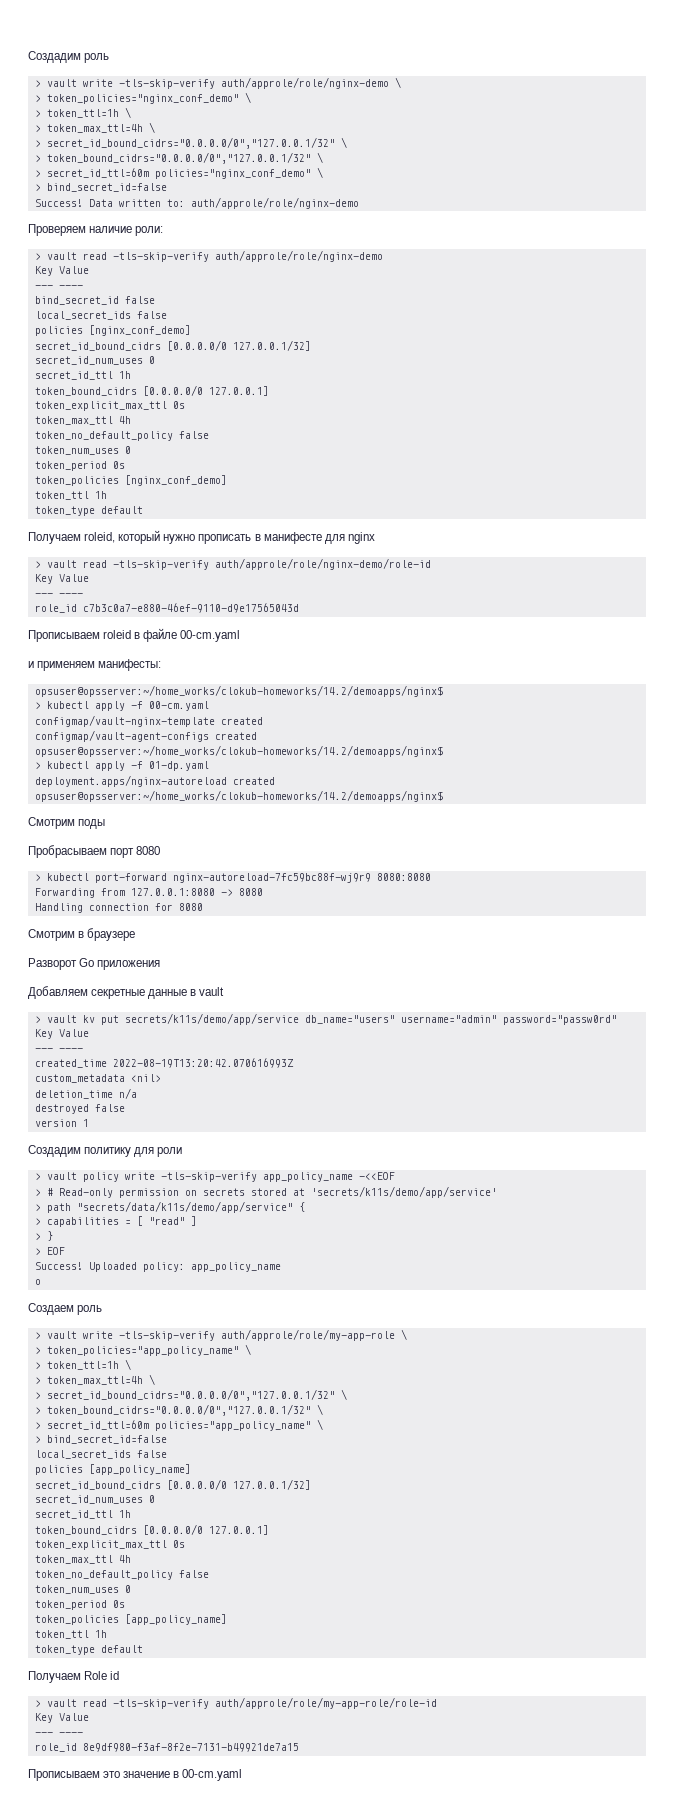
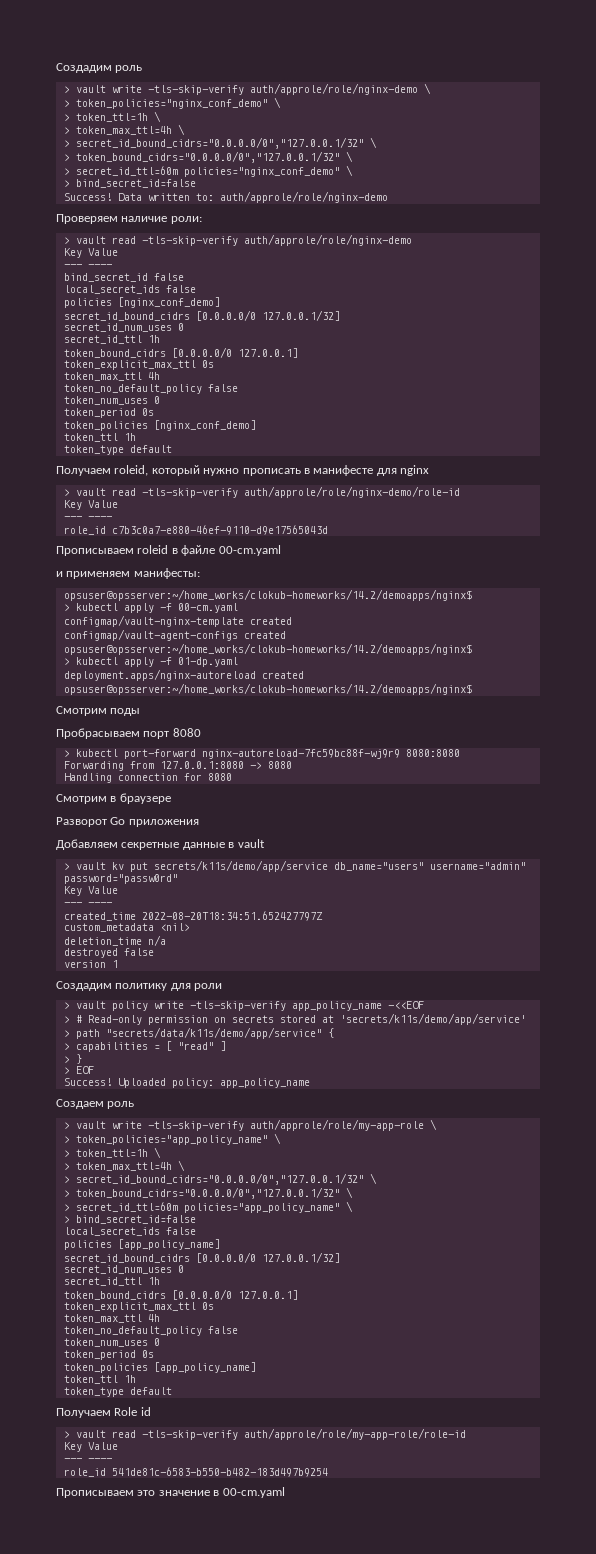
- created_time 2022-08-19T13:20:42.070616993Z
+ created_time 2022-08-20T18:34:51.652427797Z
- o
- role_id 8e9df980-f3af-8f2e-7131-b49921de7a15
+ role_id 541de81c-6583-b550-b482-183d497b9254

